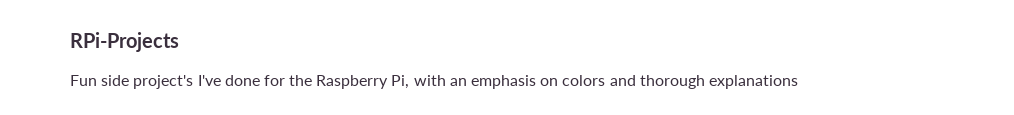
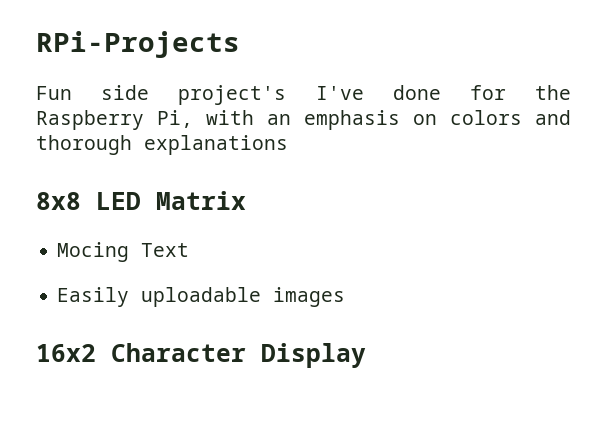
+ 8x8 LED Matrix
+ Mocing Text
+ Easily uploadable images
+ 16x2 Character Display

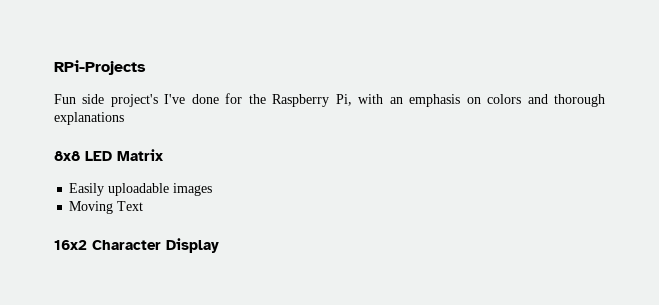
- Mocing Text
+ Moving Text

